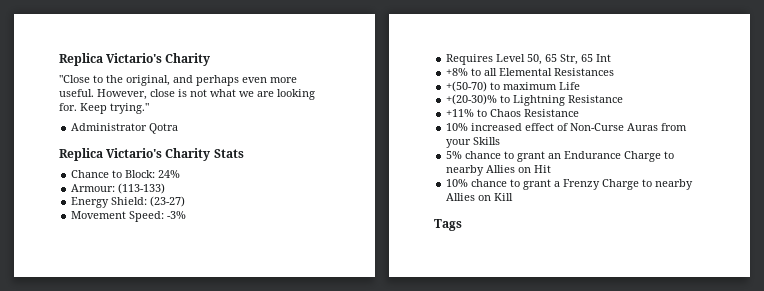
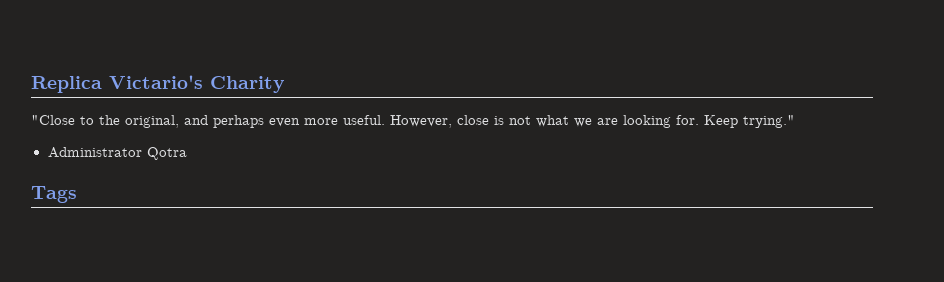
- Replica Victario's Charity Stats
- Chance to Block: 24%
- Armour: (113-133)
- Energy Shield: (23-27)
- Movement Speed: -3%
- Requires Level 50, 65 Str, 65 Int
- +8% to all Elemental Resistances
- +(50-70) to maximum Life
- +(20-30)% to Lightning Resistance
- +11% to Chaos Resistance
- 10% increased effect of Non-Curse Auras from your Skills
- 5% chance to grant an Endurance Charge to nearby Allies on Hit
- 10% chance to grant a Frenzy Charge to nearby Allies on Kill

